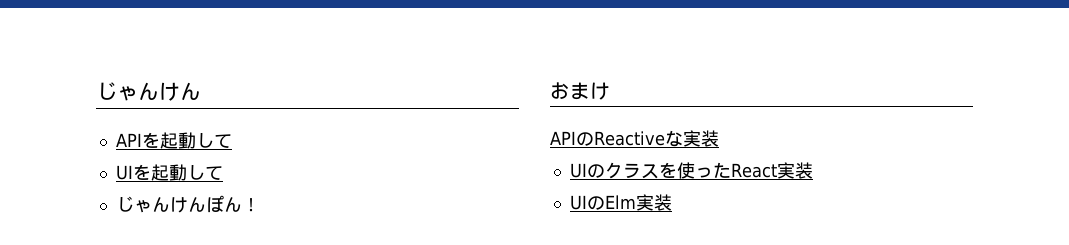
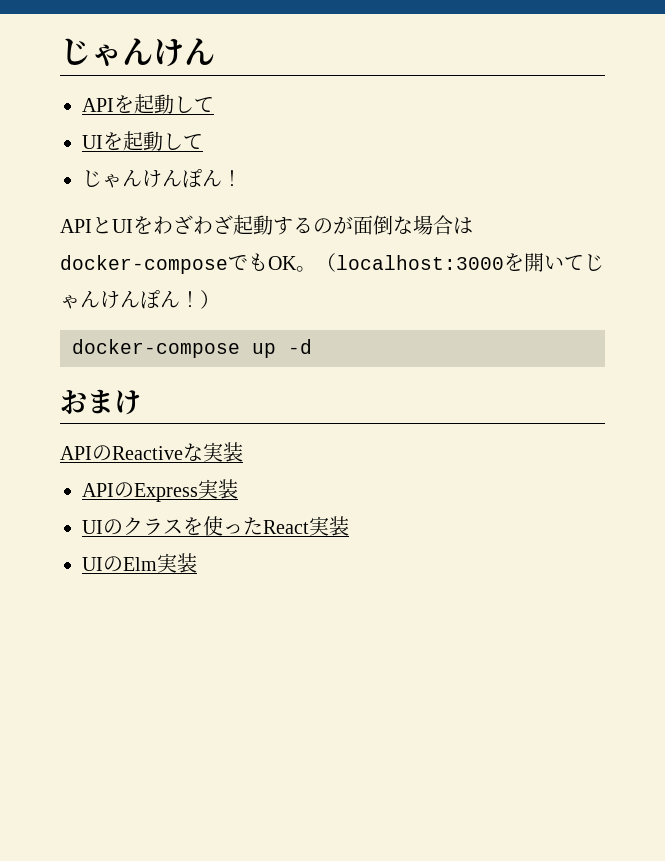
+ APIとUIをわざわざ起動するのが面倒な場合はdocker-composeでもOK。（localhost:3000を開いてじゃんけんぽん！）
+ docker-compose up -d
+ APIのExpress実装

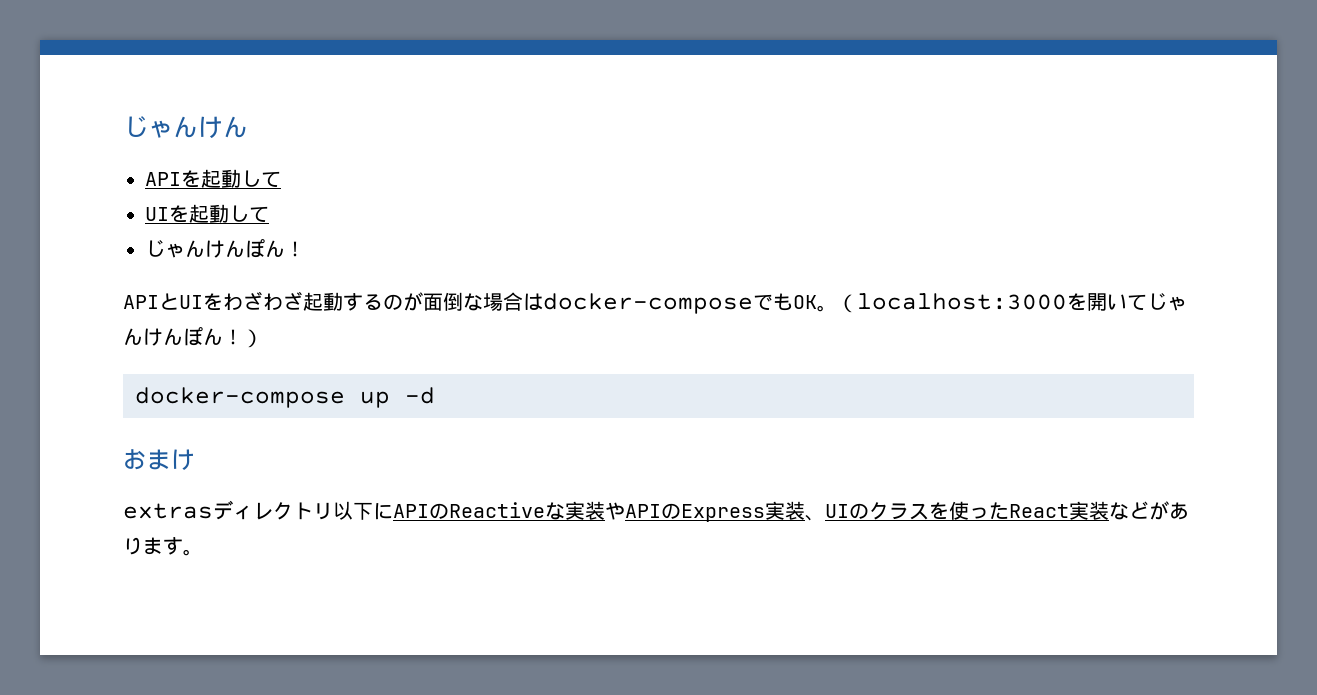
- APIのReactiveな実装
- APIのExpress実装
- UIのクラスを使ったReact実装
- UIのElm実装
+ extrasディレクトリ以下にAPIのReactiveな実装やAPIのExpress実装、UIのクラスを使ったReact実装などがあります。

